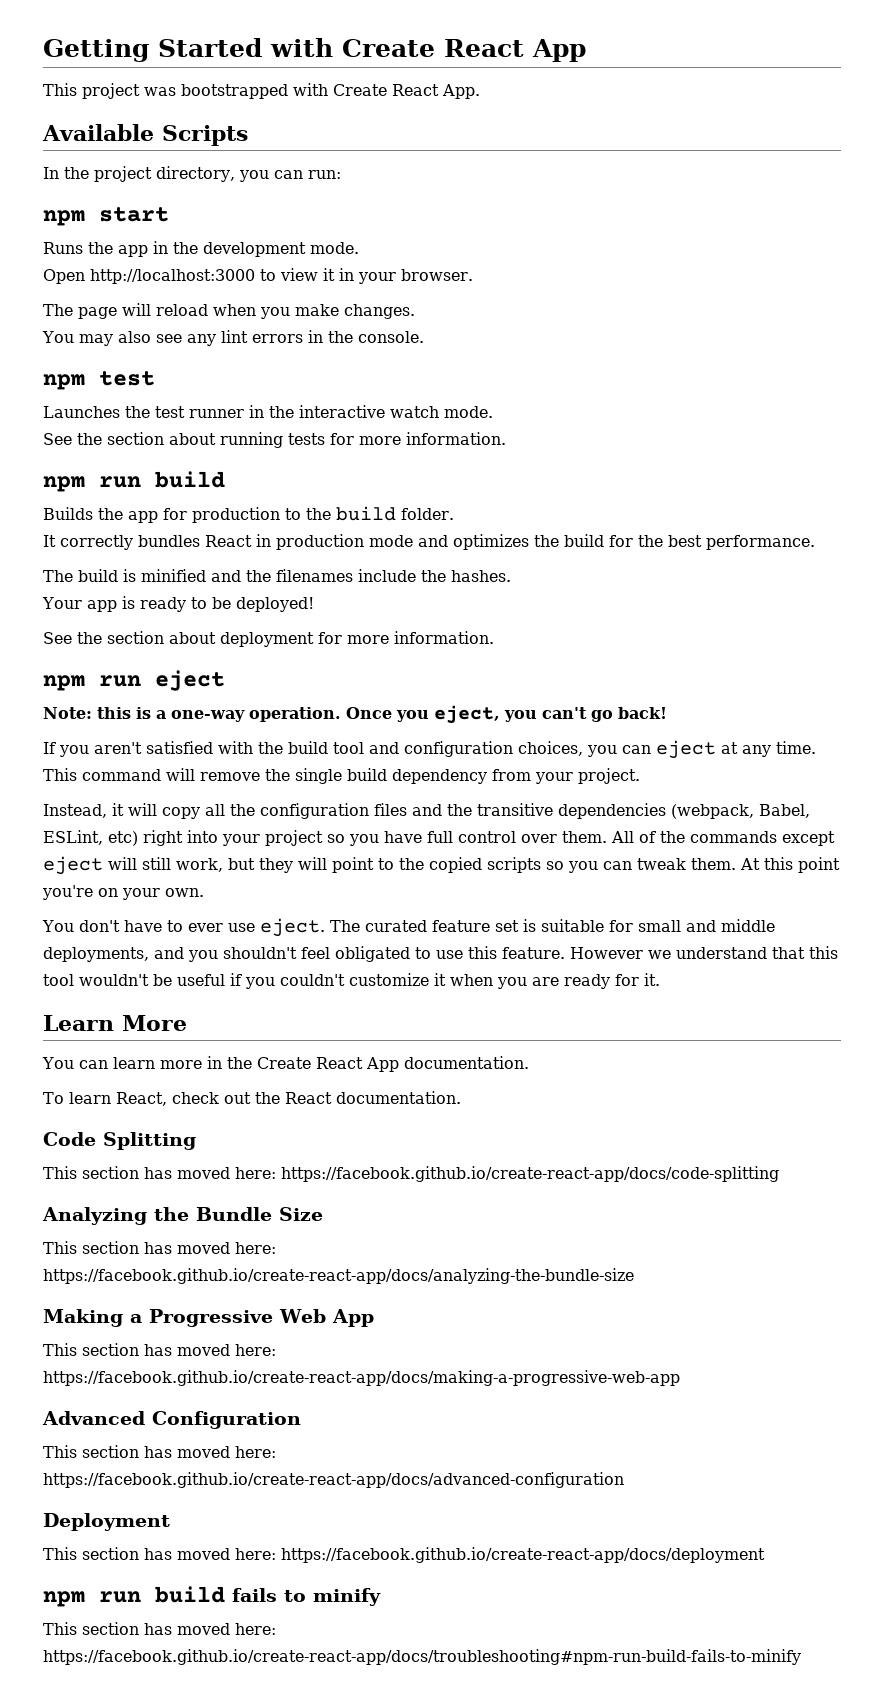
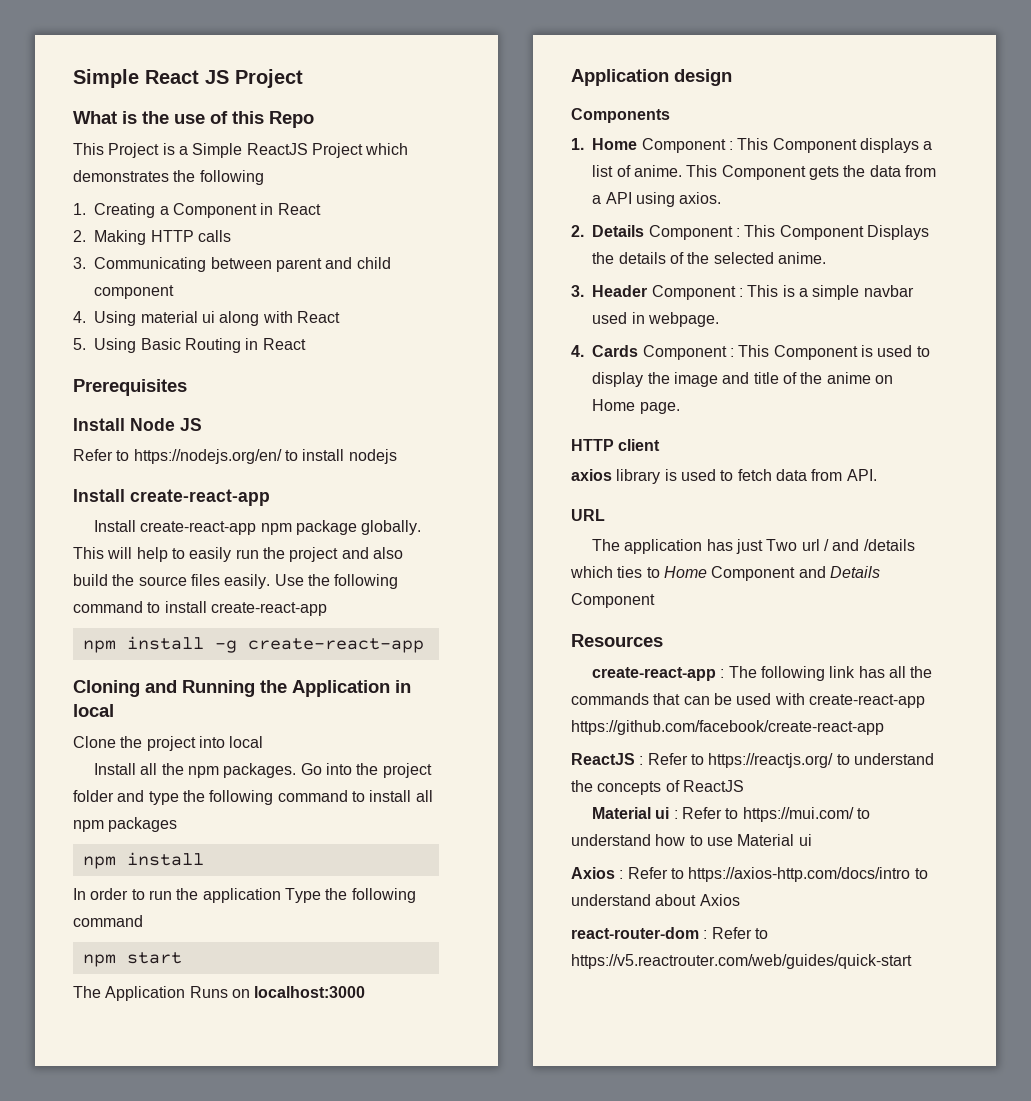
- Getting Started with Create React App
- This project was bootstrapped with Create React App.
- Available Scripts
- In the project directory, you can run:
+ Simple React JS Project
+ What is the use of this Repo
+ This Project is a Simple ReactJS Project which demonstrates the following
+ 1. Creating a Component in React
+ 2. Making HTTP calls
+ 3. Communicating between parent and child component
+ 4. Using material ui along with React
+ 5. Using Basic Routing in React
+ Prerequisites
+ Install Node JS
+ Refer to https://nodejs.org/en/ to install nodejs
+ Install create-react-app
+ Install create-react-app npm package globally. This will help to easily run the project and also build the source files easily. Use the following command to install create-react-app
+ npm install -g create-react-app
+ Cloning and Running the Application in local
+ Clone the project into local
+ Install all the npm packages. Go into the project folder and type the following command to install all npm packages
+ npm install
+ In order to run the application Type the following command
  npm start
- Runs the app in the development mode.
- Open http://localhost:3000 to view it in your browser.
- The page will reload when you make changes.
- You may also see any lint errors in the console.
- npm test
- Launches the test runner in the interactive watch mode.
- See the section about running tests for more information.
- npm run build
- Builds the app for production to the build folder.
- It correctly bundles React in production mode and optimizes the build for the best performance.
- The build is minified and the filenames include the hashes.
- Your app is ready to be deployed!
- See the section about deployment for more information.
- npm run eject
- Note: this is a one-way operation. Once you eject, you can't go back!
- If you aren't satisfied with the build tool and configuration choices, you can eject at any time. This command will remove the single build dependency from your project.
- Instead, it will copy all the configuration files and the transitive dependencies (webpack, Babel, ESLint, etc) right into your project so you have full control over them. All of the commands except eject will still work, but they will point to the copied scripts so you can tweak them. At this point you're on your own.
- You don't have to ever use eject. The curated feature set is suitable for small and middle deployments, and you shouldn't feel obligated to use this feature. However we understand that this tool wouldn't be useful if you couldn't customize it when you are ready for it.
- Learn More
- You can learn more in the Create React App documentation.
- To learn React, check out the React documentation.
- Code Splitting
- This section has moved here: https://facebook.github.io/create-react-app/docs/code-splitting
- Analyzing the Bundle Size
- This section has moved here: https://facebook.github.io/create-react-app/docs/analyzing-the-bundle-size
- Making a Progressive Web App
- This section has moved here: https://facebook.github.io/create-react-app/docs/making-a-progressive-web-app
- Advanced Configuration
- This section has moved here: https://facebook.github.io/create-react-app/docs/advanced-configuration
- Deployment
- This section has moved here: https://facebook.github.io/create-react-app/docs/deployment
- npm run build fails to minify
- This section has moved here: https://facebook.github.io/create-react-app/docs/troubleshooting#npm-run-build-fails-to-minify
+ The Application Runs on localhost:3000
+ Application design
+ Components
+ 1. Home Component : This Component displays a list of anime. This Component gets the data from a API using axios.
+ 2. Details Component : This Component Displays the details of the selected anime.
+ 3. Header Component : This is a simple navbar used in webpage.
+ 4. Cards Component : This Component is used to display the image and title of the anime on Home page.
+ HTTP client
+ axios library is used to fetch data from API.
+ URL
+ The application has just Two url / and /details which ties to Home Component and Details Component
+ Resources
+ create-react-app : The following link has all the commands that can be used with create-react-app https://github.com/facebook/create-react-app
+ ReactJS : Refer to https://reactjs.org/ to understand the concepts of ReactJS
+ Material ui : Refer to https://mui.com/ to understand how to use Material ui
+ Axios : Refer to https://axios-http.com/docs/intro to understand about Axios
+ react-router-dom : Refer to https://v5.reactrouter.com/web/guides/quick-start

